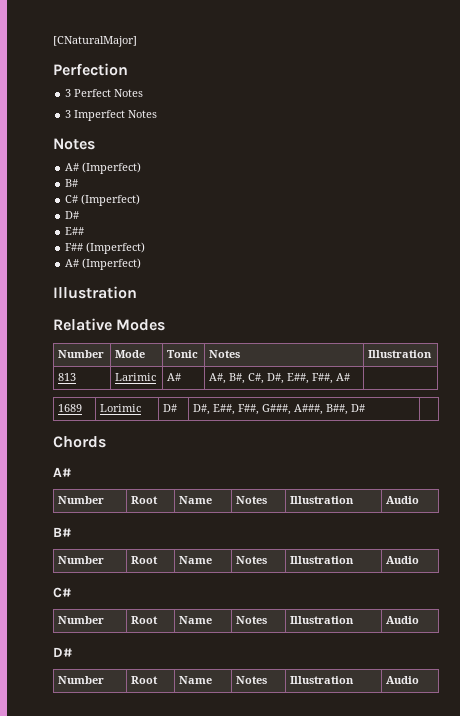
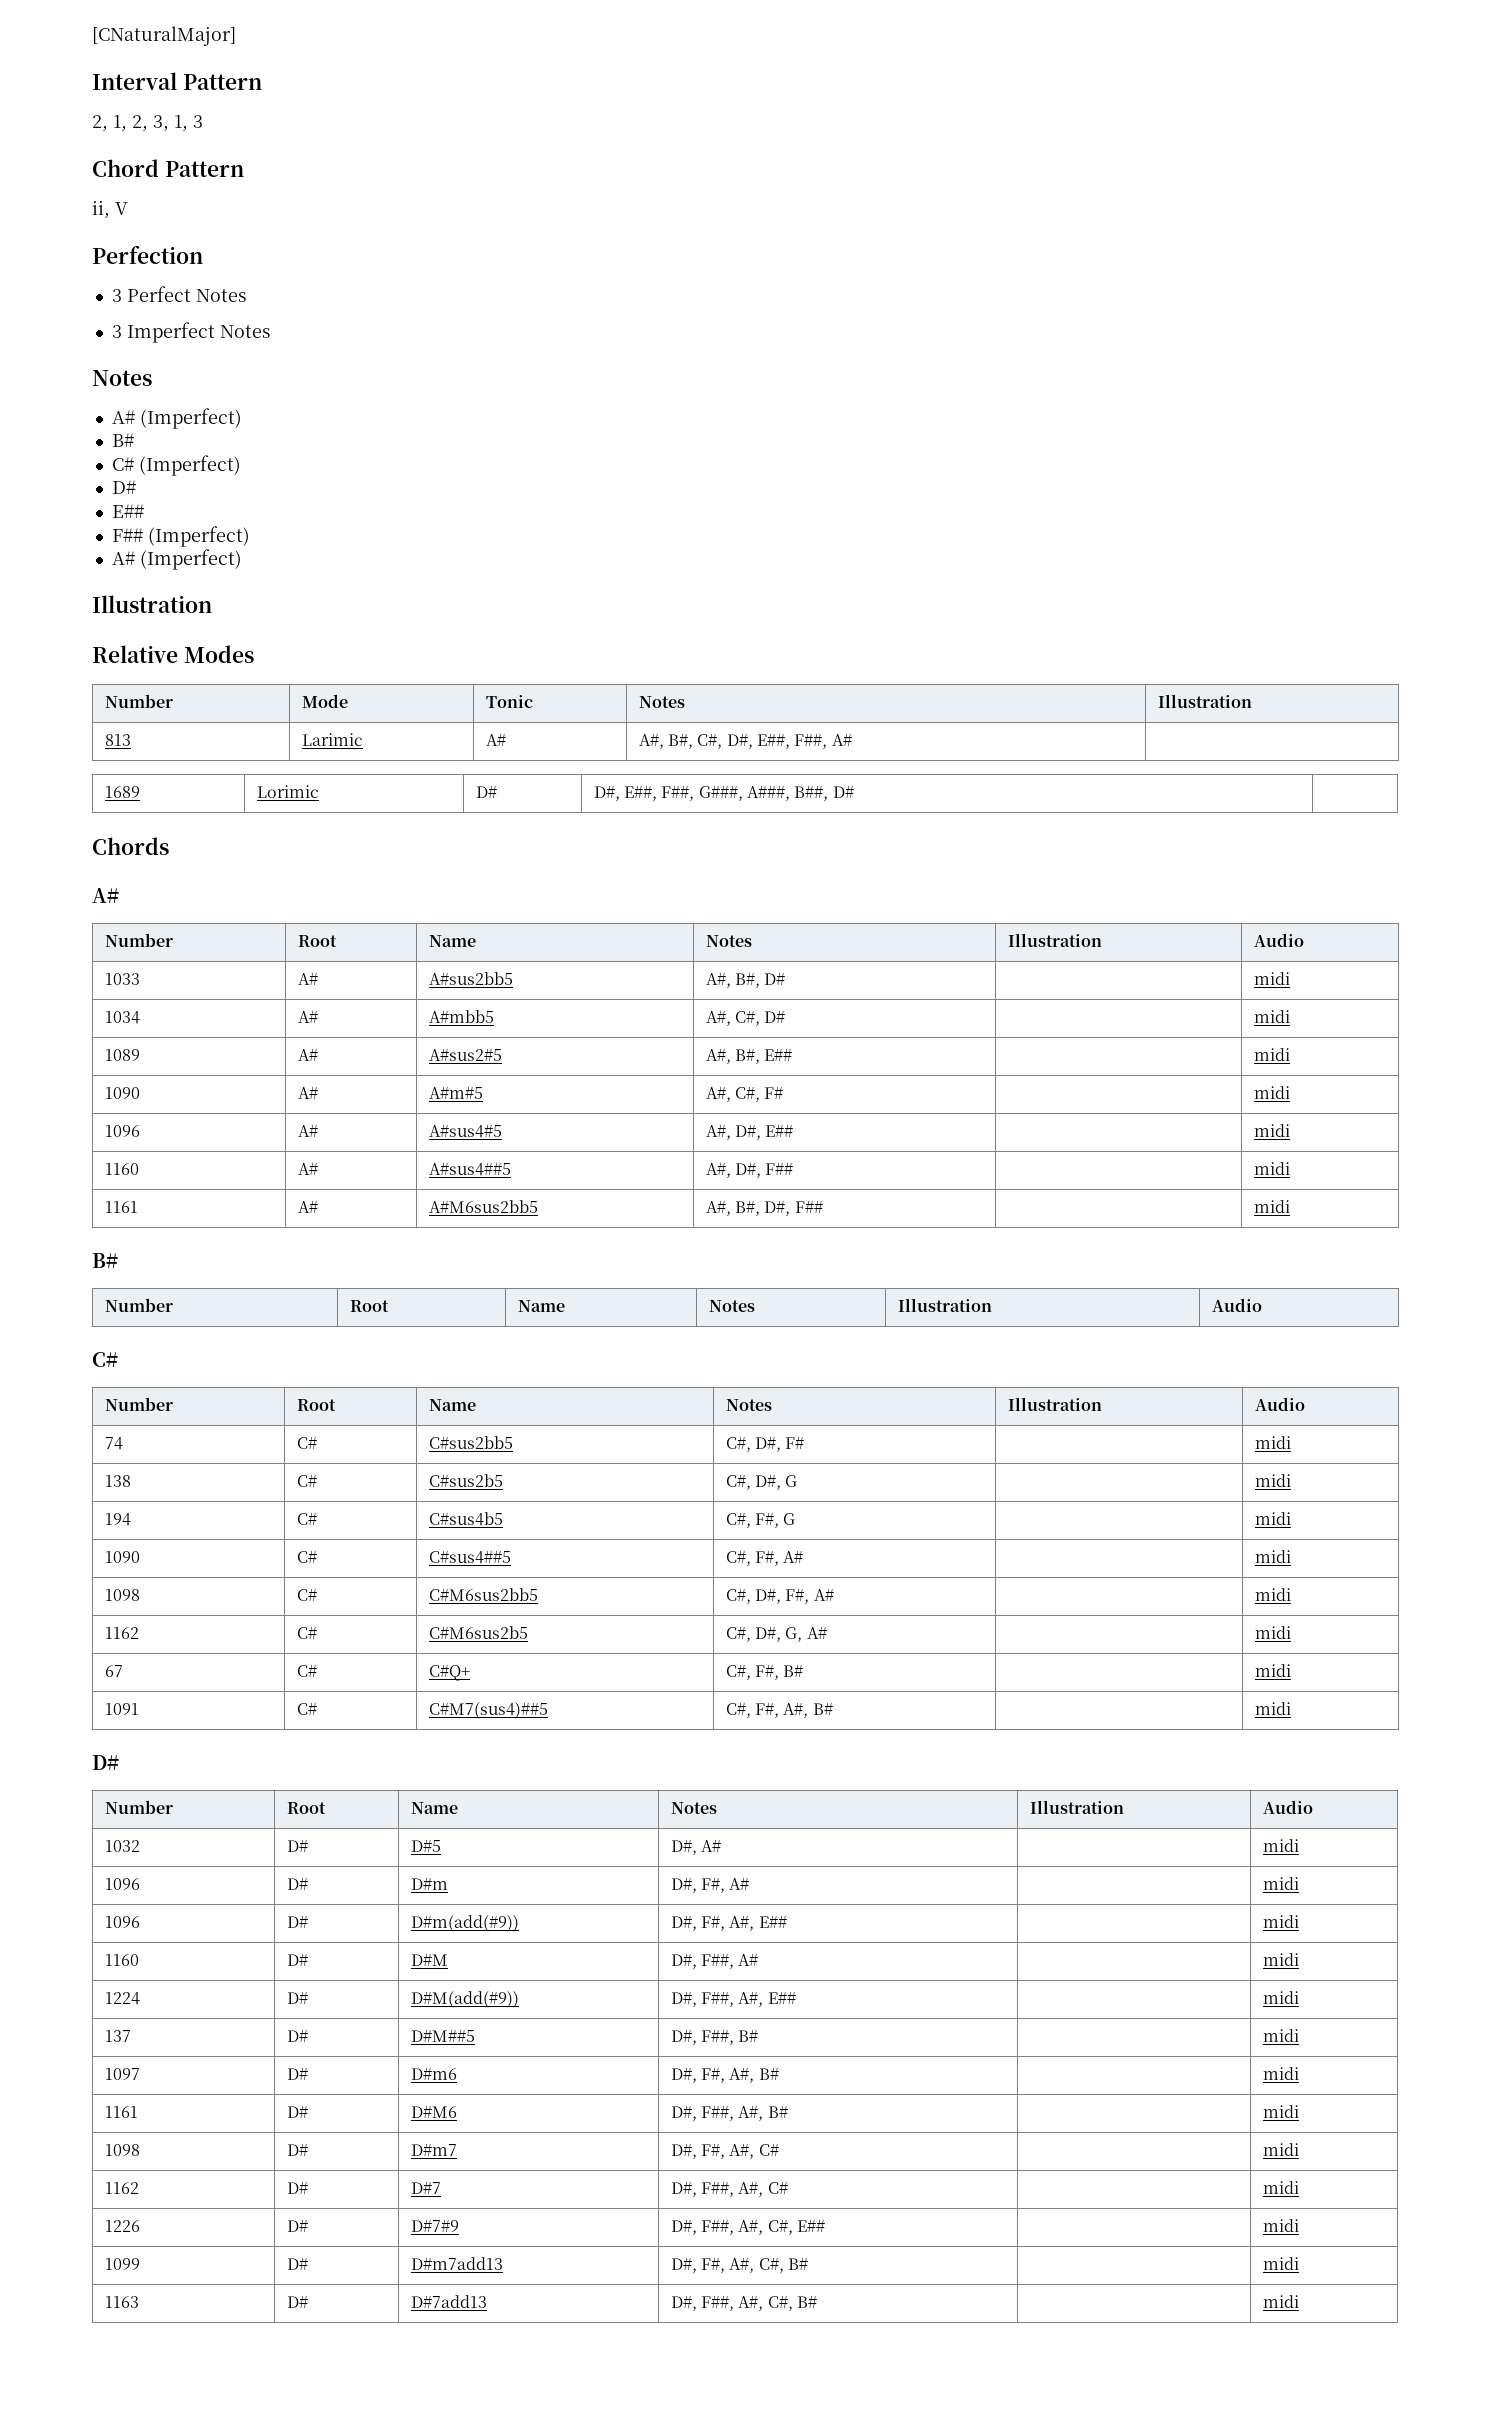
+ Interval Pattern
+ 2, 1, 2, 3, 1, 3
+ Chord Pattern
+ ii, V
+ 1033 | A# | A#sus2bb5 | A#, B#, D# | | midi
+ 1034 | A# | A#mbb5 | A#, C#, D# | | midi
+ 1089 | A# | A#sus2#5 | A#, B#, E## | | midi
+ 1090 | A# | A#m#5 | A#, C#, F# | | midi
+ 1096 | A# | A#sus4#5 | A#, D#, E## | | midi
+ 1160 | A# | A#sus4##5 | A#, D#, F## | | midi
+ 1161 | A# | A#M6sus2bb5 | A#, B#, D#, F## | | midi
+ 74 | C# | C#sus2bb5 | C#, D#, F# | | midi
+ 138 | C# | C#sus2b5 | C#, D#, G | | midi
+ 194 | C# | C#sus4b5 | C#, F#, G | | midi
+ 1090 | C# | C#sus4##5 | C#, F#, A# | | midi
+ 1098 | C# | C#M6sus2bb5 | C#, D#, F#, A# | | midi
+ 1162 | C# | C#M6sus2b5 | C#, D#, G, A# | | midi
+ 67 | C# | C#Q+ | C#, F#, B# | | midi
+ 1091 | C# | C#M7(sus4)##5 | C#, F#, A#, B# | | midi
+ 1032 | D# | D#5 | D#, A# | | midi
+ 1096 | D# | D#m | D#, F#, A# | | midi
+ 1096 | D# | D#m(add(#9)) | D#, F#, A#, E## | | midi
+ 1160 | D# | D#M | D#, F##, A# | | midi
+ 1224 | D# | D#M(add(#9)) | D#, F##, A#, E## | | midi
+ 137 | D# | D#M##5 | D#, F##, B# | | midi
+ 1097 | D# | D#m6 | D#, F#, A#, B# | | midi
+ 1161 | D# | D#M6 | D#, F##, A#, B# | | midi
+ 1098 | D# | D#m7 | D#, F#, A#, C# | | midi
+ 1162 | D# | D#7 | D#, F##, A#, C# | | midi
+ 1226 | D# | D#7#9 | D#, F##, A#, C#, E## | | midi
+ 1099 | D# | D#m7add13 | D#, F#, A#, C#, B# | | midi
+ 1163 | D# | D#7add13 | D#, F##, A#, C#, B# | | midi

